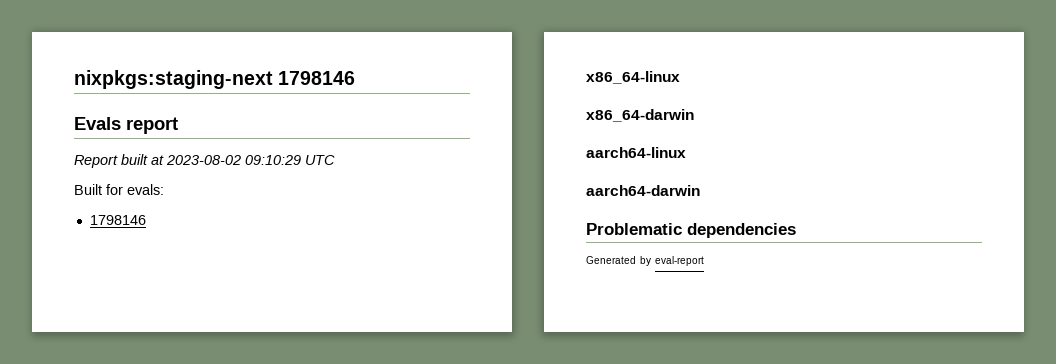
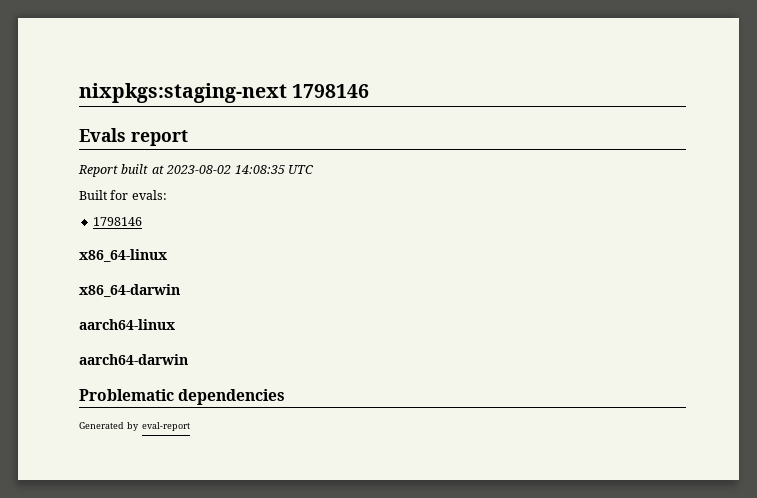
- Report built at 2023-08-02 09:10:29 UTC
+ Report built at 2023-08-02 14:08:35 UTC

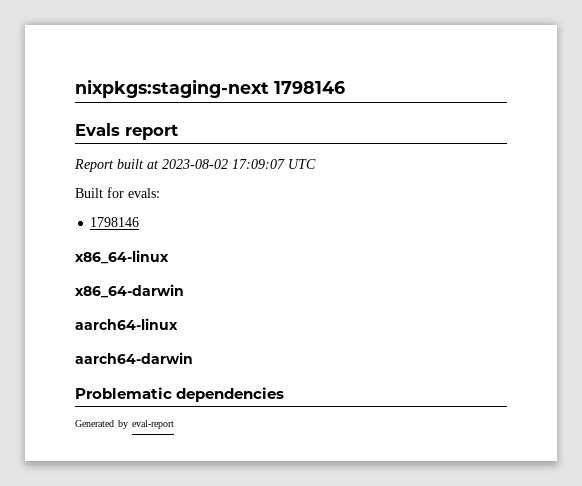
- Report built at 2023-08-02 14:08:35 UTC
+ Report built at 2023-08-02 17:09:07 UTC

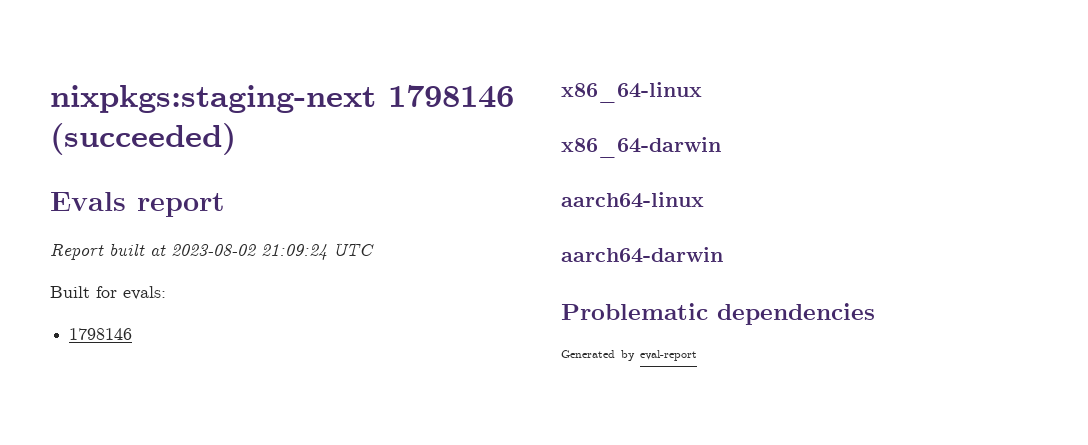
- nixpkgs:staging-next 1798146
+ nixpkgs:staging-next 1798146 (succeeded)
- Report built at 2023-08-02 17:09:07 UTC
+ Report built at 2023-08-02 21:09:24 UTC

